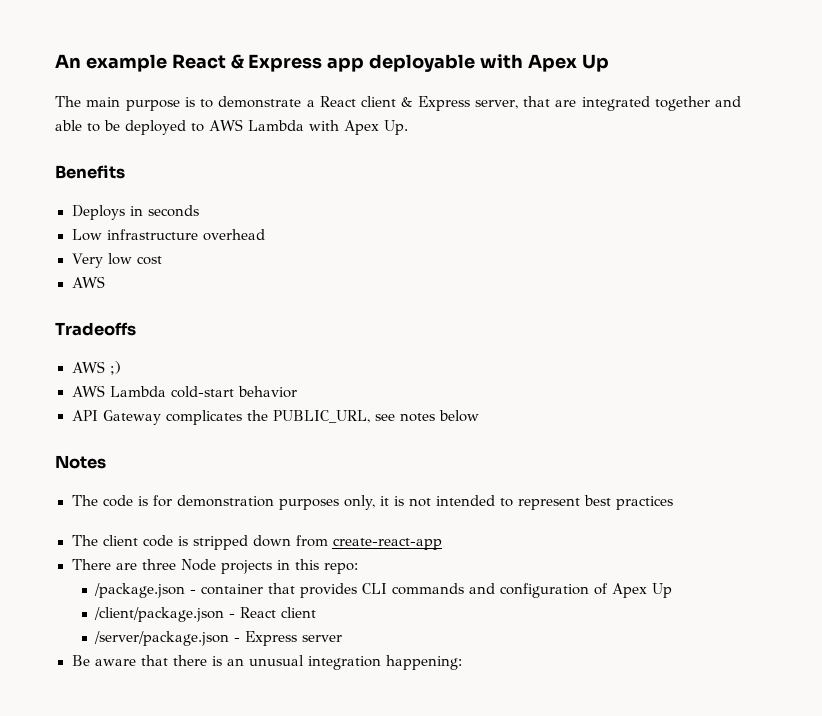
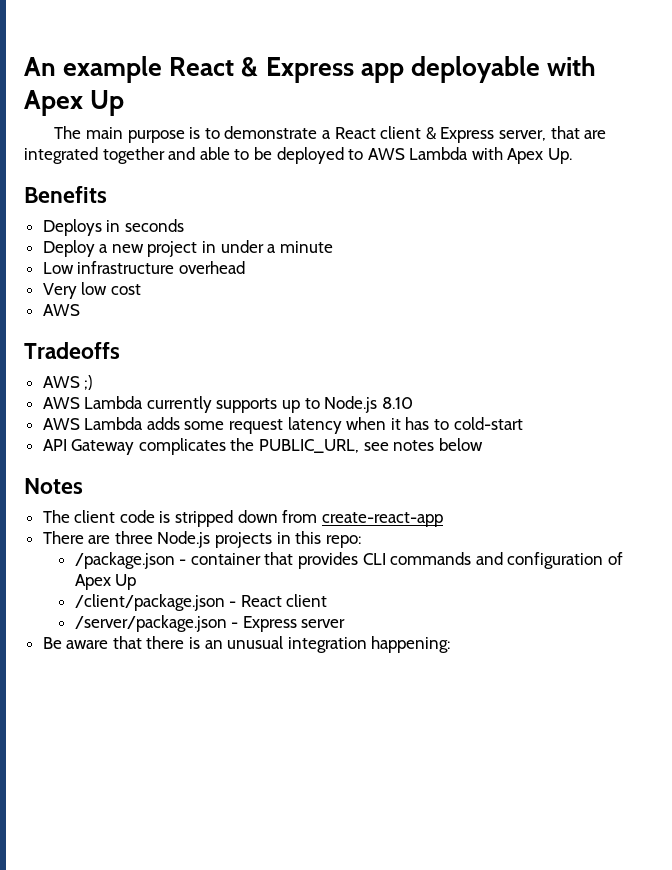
+ Deploy a new project in under a minute
- AWS Lambda cold-start behavior
+ AWS Lambda currently supports up to Node.js 8.10
+ AWS Lambda adds some request latency when it has to cold-start
- The code is for demonstration purposes only, it is not intended to represent best practices
- There are three Node projects in this repo:
+ There are three Node.js projects in this repo:

